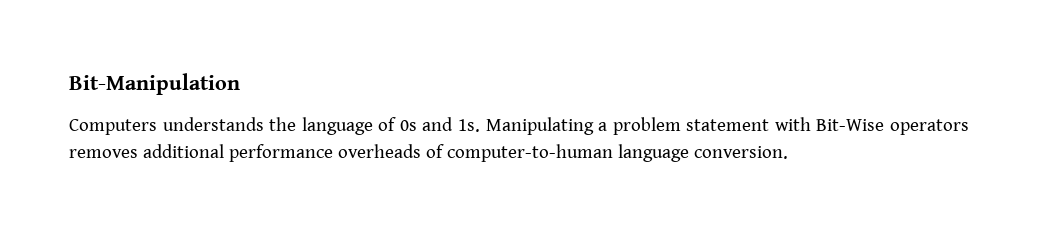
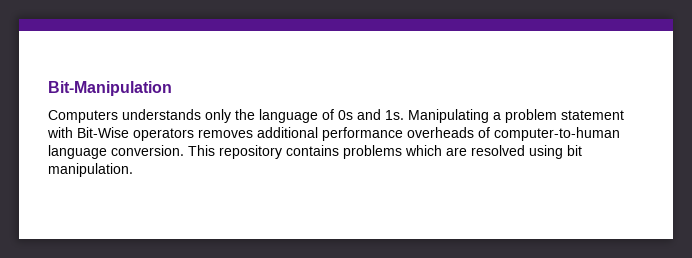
- Computers understands the language of 0s and 1s.
+ Computers understands only the language of 0s and 1s.
+ This repository contains problems which are resolved using bit manipulation.

